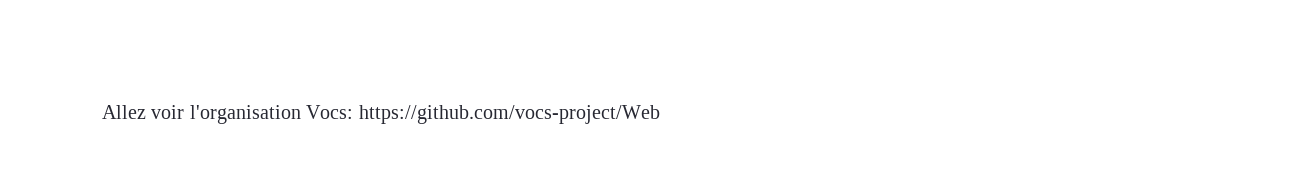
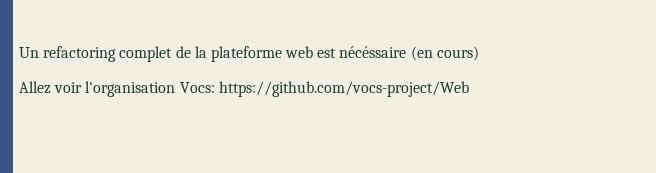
+ Un refactoring complet de la plateforme web est nécéssaire (en cours)

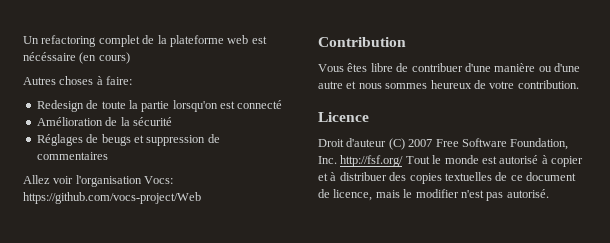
+ Autres choses à faire:
+ Redesign de toute la partie lorsqu'on est connecté
+ Amélioration de la sécurité
+ Réglages de beugs et suppression de commentaires
+ Contribution
+ Vous êtes libre de contribuer d'une manière ou d'une autre et nous sommes heureux de votre contribution.
+ Licence
+ Droit d'auteur (C) 2007 Free Software Foundation, Inc. http://fsf.org/ Tout le monde est autorisé à copier et à distribuer des copies textuelles de ce document de licence, mais le modifier n'est pas autorisé.

